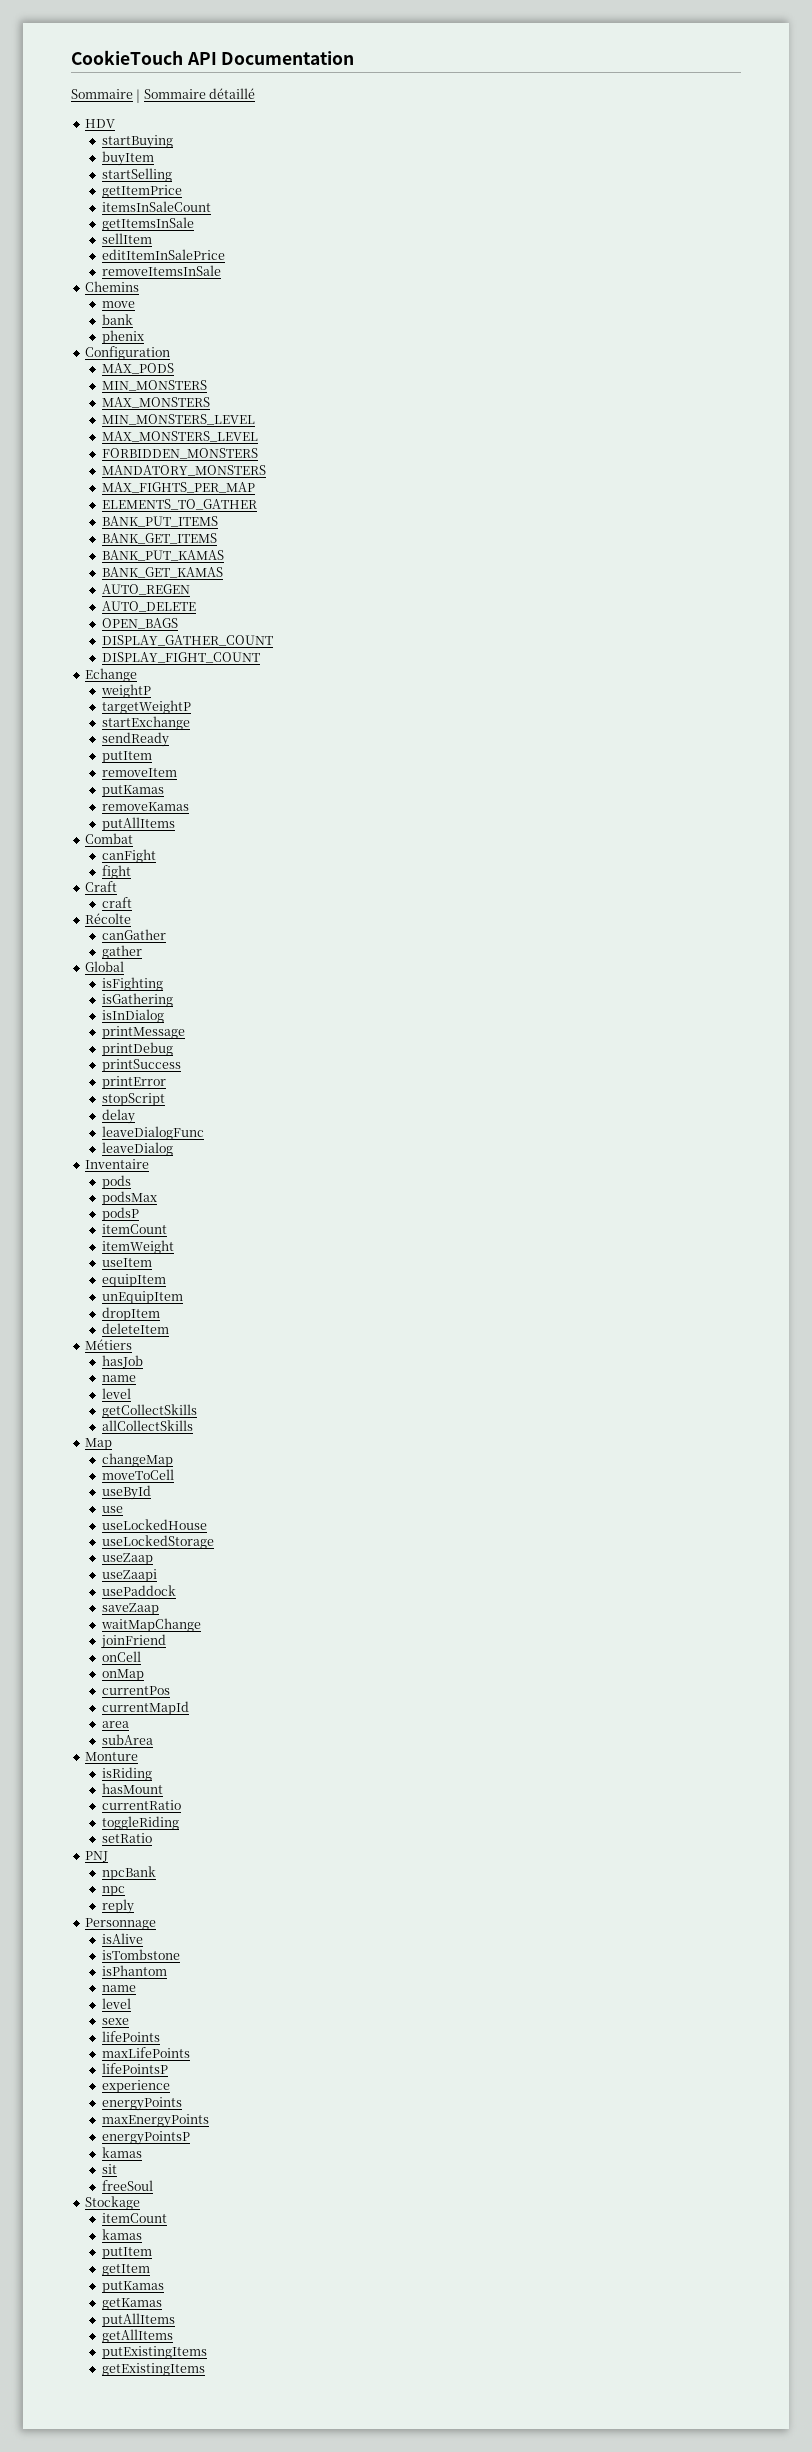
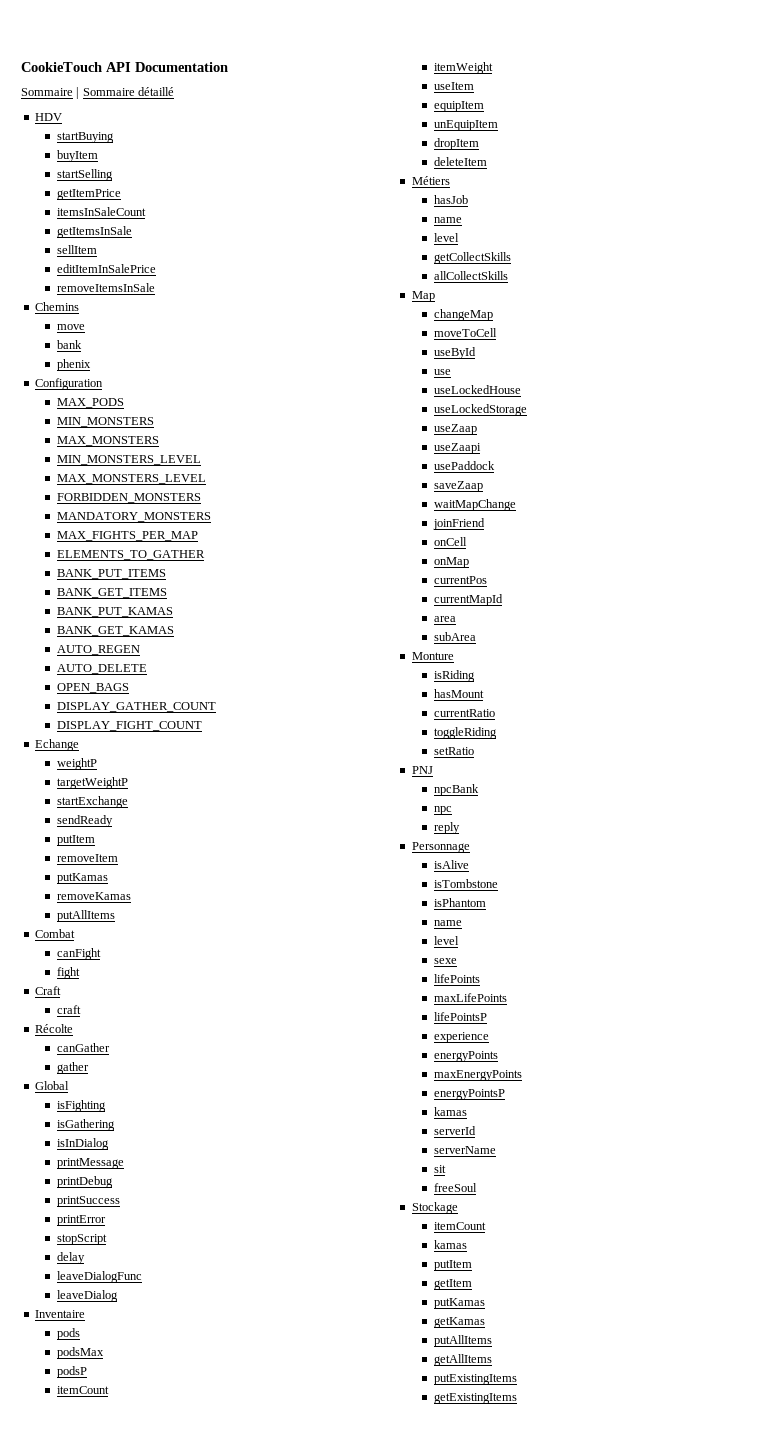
+ serverId
+ serverName

